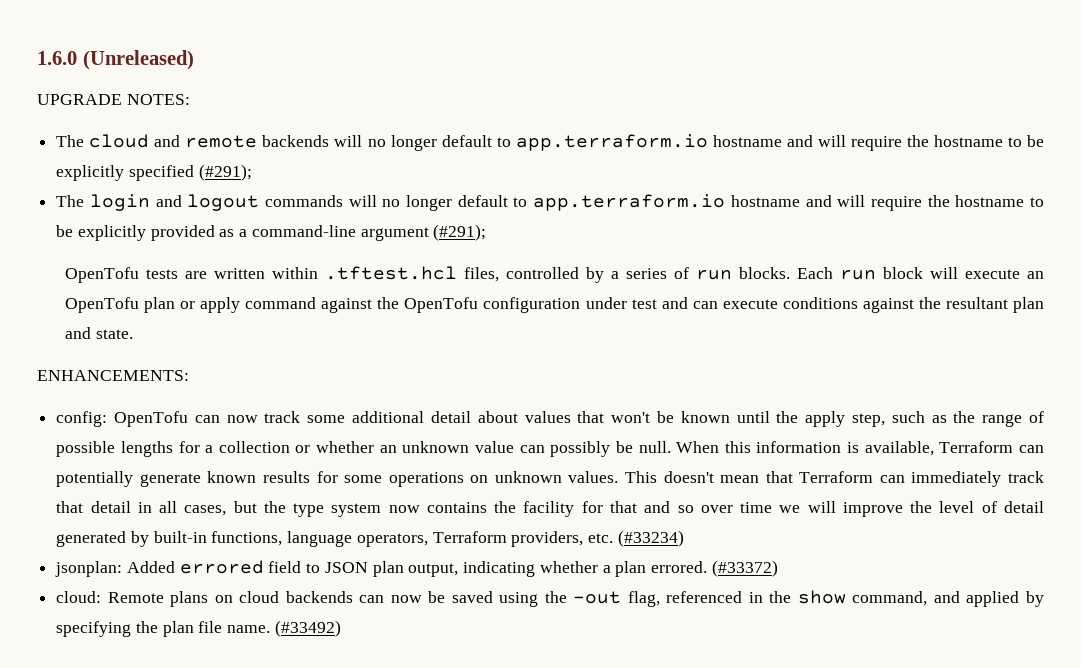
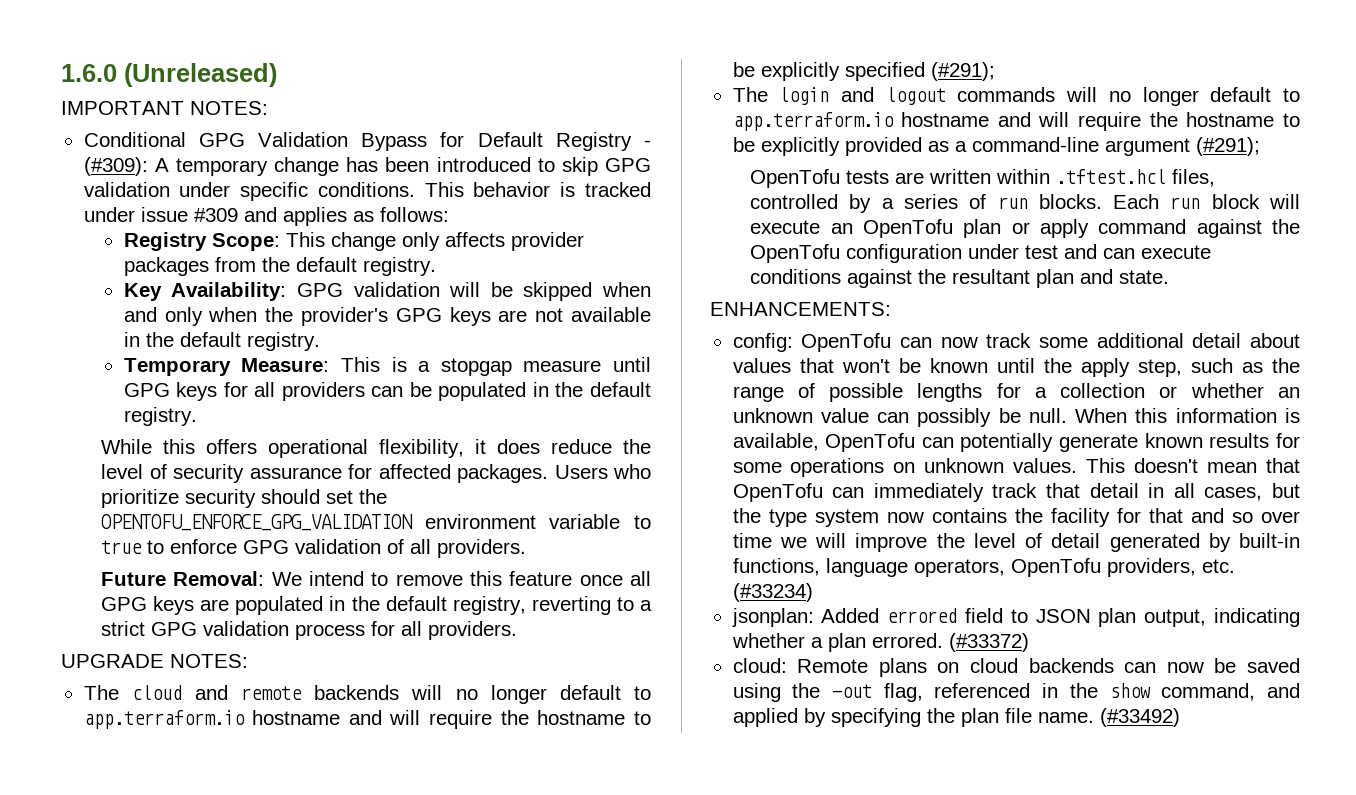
+ IMPORTANT NOTES:
+ Conditional GPG Validation Bypass for Default Registry - (#309): A temporary change has been introduced to skip GPG validation under specific conditions. This behavior is tracked under issue #309 and applies as follows:
+ Registry Scope: This change only affects provider packages from the default registry.
+ Key Availability: GPG validation will be skipped when and only when the provider's GPG keys are not available in the default registry.
+ Temporary Measure: This is a stopgap measure until GPG keys for all providers can be populated in the default registry.
+ While this offers operational flexibility, it does reduce the level of security assurance for affected packages. Users who prioritize security should set the OPENTOFU_ENFORCE_GPG_VALIDATION environment variable to true to enforce GPG validation of all providers.
+ Future Removal: We intend to remove this feature once all GPG keys are populated in the default registry, reverting to a strict GPG validation process for all providers.
- When this information is available, Terraform can potentially generate known results for some operations on unknown values.
+ When this information is available, OpenTofu can potentially generate known results for some operations on unknown values.
- This doesn't mean that Terraform can immediately track that detail in all cases, but the type system now contains the facility for that and so over time we will improve the level of detail generated by built-in functions, language operators, Terraform providers, etc. (#33234)
+ This doesn't mean that OpenTofu can immediately track that detail in all cases, but the type system now contains the facility for that and so over time we will improve the level of detail generated by built-in functions, language operators, OpenTofu providers, etc. (#33234)

